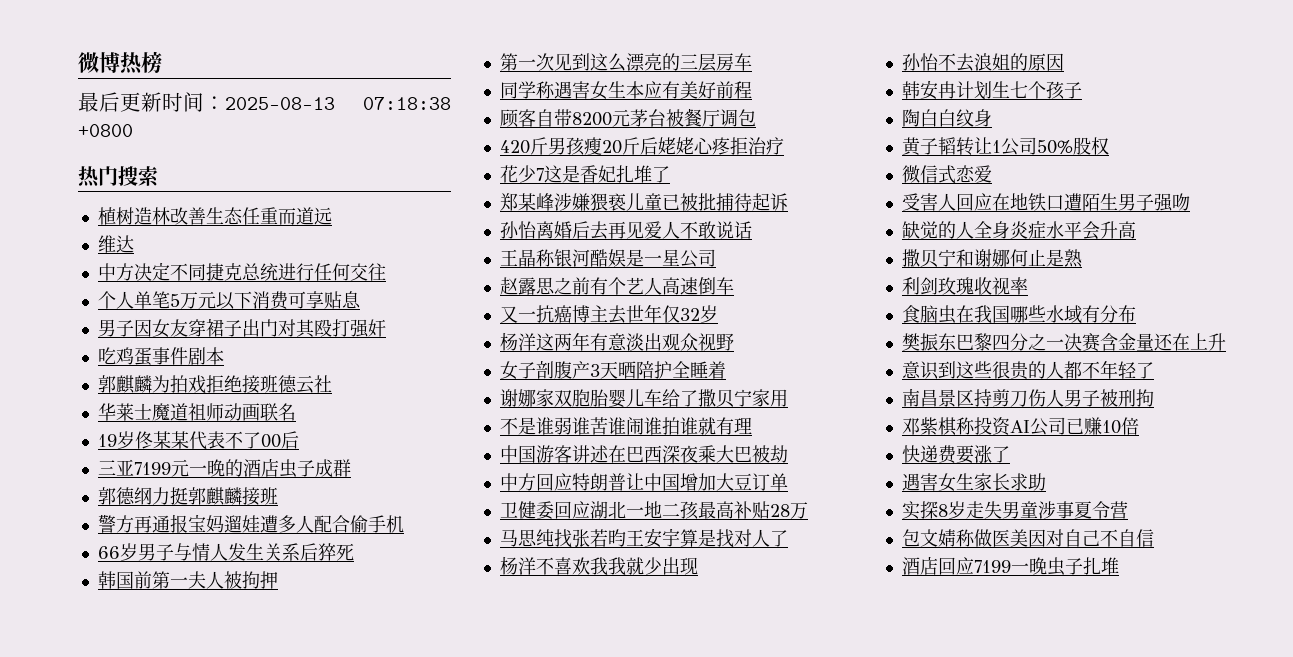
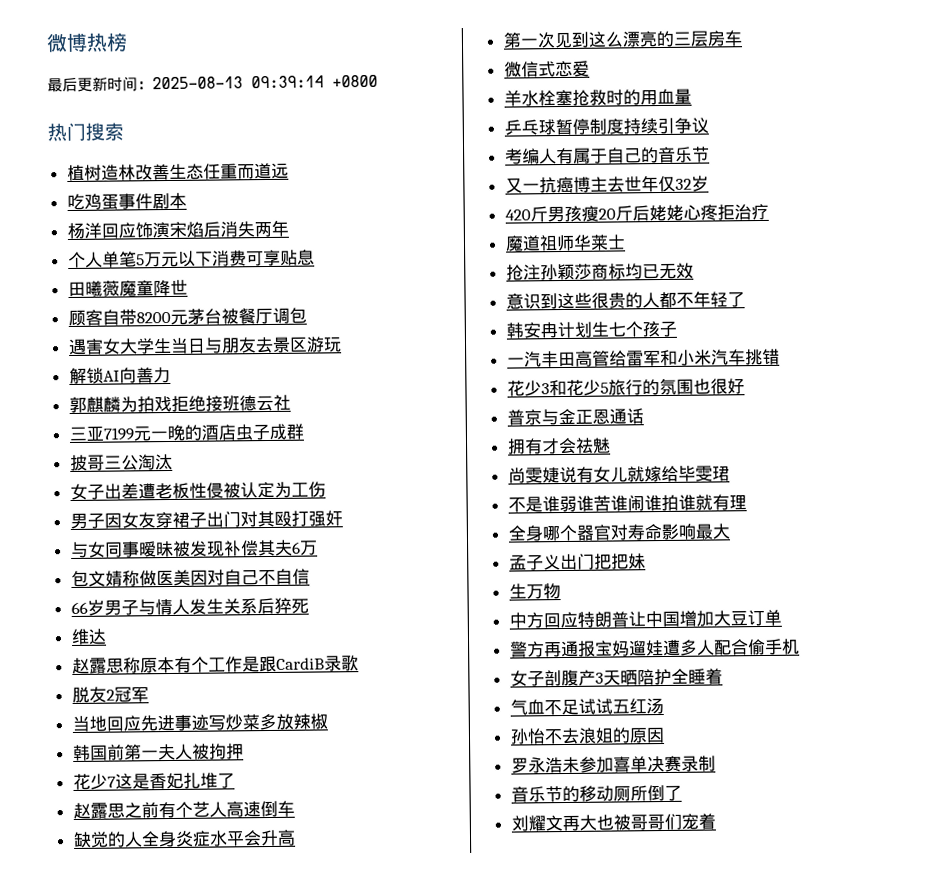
- 最后更新时间：2025-08-13 07:18:38 +0800
+ 最后更新时间：2025-08-13 09:39:14 +0800
- 维达
- 中方决定不同捷克总统进行任何交往
+ 吃鸡蛋事件剧本
+ 杨洋回应饰演宋焰后消失两年
+ 田曦薇魔童降世
+ 顾客自带8200元茅台被餐厅调包
+ 遇害女大学生当日与朋友去景区游玩
+ 解锁AI向善力
+ 郭麒麟为拍戏拒绝接班德云社
+ 三亚7199元一晚的酒店虫子成群
+ 披哥三公淘汰
+ 女子出差遭老板性侵被认定为工伤
- 吃鸡蛋事件剧本
- 郭麒麟为拍戏拒绝接班德云社
- 华莱士魔道祖师动画联名
- 19岁佟某某代表不了00后
- 三亚7199元一晚的酒店虫子成群
- 郭德纲力挺郭麒麟接班
+ 与女同事暧昧被发现补偿其夫6万
+ 包文婧称做医美因对自己不自信
+ 66岁男子与情人发生关系后猝死
+ 维达
+ 赵露思称原本有个工作是跟CardiB录歌
+ 脱友2冠军
+ 当地回应先进事迹写炒菜多放辣椒
+ 韩国前第一夫人被拘押
+ 花少7这是香妃扎堆了
+ 赵露思之前有个艺人高速倒车
+ 缺觉的人全身炎症水平会升高
+ 第一次见到这么漂亮的三层房车
+ 微信式恋爱
+ 羊水栓塞抢救时的用血量
+ 乒乓球暂停制度持续引争议
+ 考编人有属于自己的音乐节
+ 又一抗癌博主去世年仅32岁
+ 420斤男孩瘦20斤后姥姥心疼拒治疗
+ 魔道祖师华莱士
+ 抢注孙颖莎商标均已无效
+ 意识到这些很贵的人都不年轻了
+ 韩安冉计划生七个孩子
+ 一汽丰田高管给雷军和小米汽车挑错
+ 花少3和花少5旅行的氛围也很好
+ 普京与金正恩通话
+ 拥有才会祛魅
+ 尚雯婕说有女儿就嫁给毕雯珺
+ 不是谁弱谁苦谁闹谁拍谁就有理
+ 全身哪个器官对寿命影响最大
+ 孟子义出门把把妹
+ 生万物
+ 中方回应特朗普让中国增加大豆订单
- 66岁男子与情人发生关系后猝死
- 韩国前第一夫人被拘押
- 第一次见到这么漂亮的三层房车
- 同学称遇害女生本应有美好前程
- 顾客自带8200元茅台被餐厅调包
- 420斤男孩瘦20斤后姥姥心疼拒治疗
- 花少7这是香妃扎堆了
- 郑某峰涉嫌猥亵儿童已被批捕待起诉
- 孙怡离婚后去再见爱人不敢说话
- 王晶称银河酷娱是一星公司
- 赵露思之前有个艺人高速倒车
- 又一抗癌博主去世年仅32岁
- 杨洋这两年有意淡出观众视野
- 谢娜家双胞胎婴儿车给了撒贝宁家用
- 不是谁弱谁苦谁闹谁拍谁就有理
- 中国游客讲述在巴西深夜乘大巴被劫
- 中方回应特朗普让中国增加大豆订单
- 卫健委回应湖北一地二孩最高补贴28万
- 马思纯找张若昀王安宇算是找对人了
- 杨洋不喜欢我我就少出现
+ 气血不足试试五红汤
- 韩安冉计划生七个孩子
- 陶白白纹身
- 黄子韬转让1公司50%股权
- 微信式恋爱
- 受害人回应在地铁口遭陌生男子强吻
- 缺觉的人全身炎症水平会升高
- 撒贝宁和谢娜何止是熟
- 利剑玫瑰收视率
- 食脑虫在我国哪些水域有分布
- 樊振东巴黎四分之一决赛含金量还在上升
- 意识到这些很贵的人都不年轻了
- 南昌景区持剪刀伤人男子被刑拘
- 邓紫棋称投资AI公司已赚10倍
- 快递费要涨了
- 遇害女生家长求助
- 实探8岁走失男童涉事夏令营
- 包文婧称做医美因对自己不自信
- 酒店回应7199一晚虫子扎堆
+ 罗永浩未参加喜单决赛录制
+ 音乐节的移动厕所倒了
+ 刘耀文再大也被哥哥们宠着

